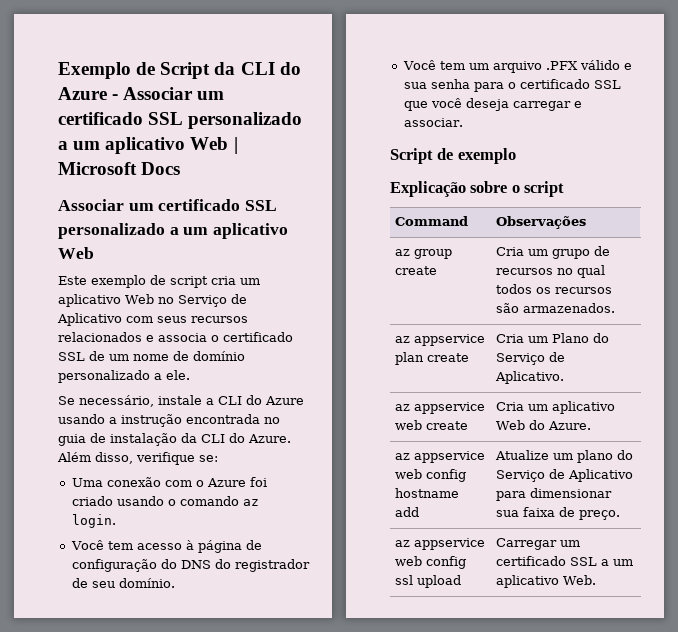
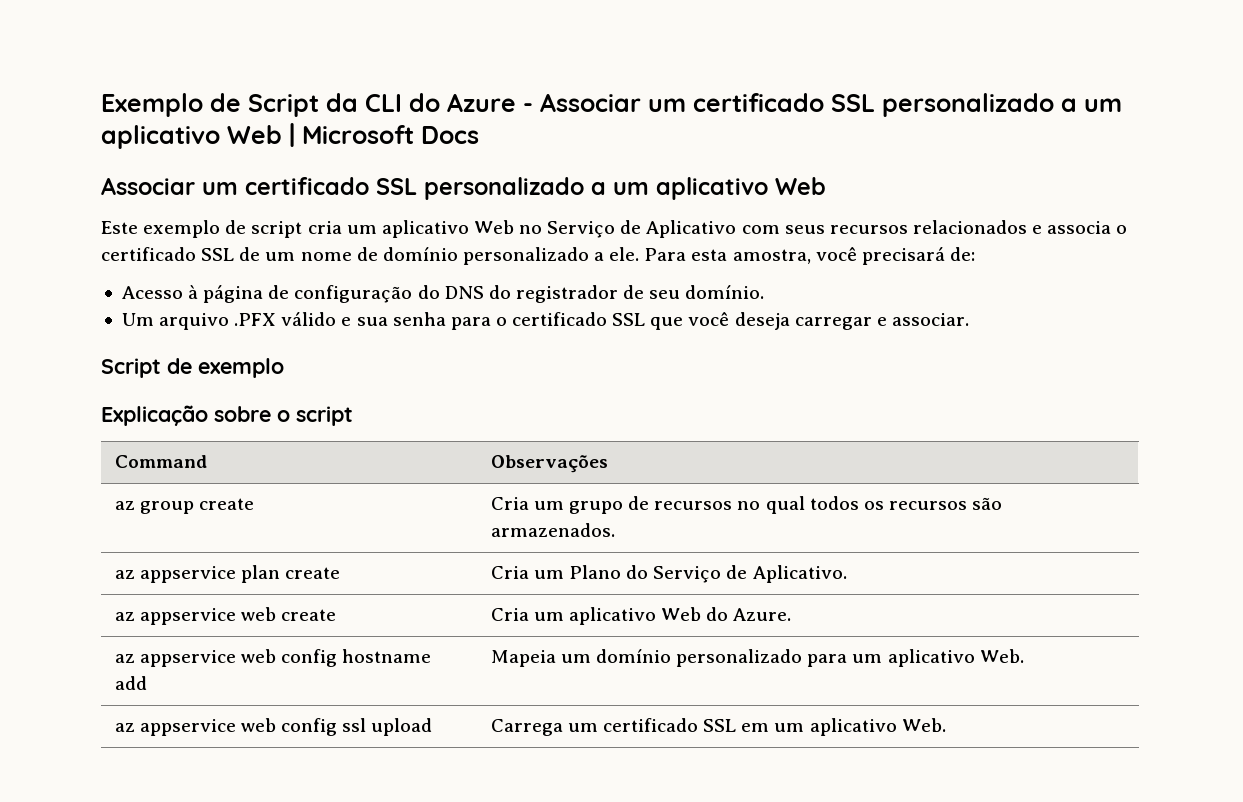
- Este exemplo de script cria um aplicativo Web no Serviço de Aplicativo com seus recursos relacionados e associa o certificado SSL de um nome de domínio personalizado a ele.
- Se necessário, instale a CLI do Azure usando a instrução encontrada no guia de instalação da CLI do Azure. Além disso, verifique se:
- Uma conexão com o Azure foi criado usando o comando az login.
- Você tem acesso à página de configuração do DNS do registrador de seu domínio.
+ Este exemplo de script cria um aplicativo Web no Serviço de Aplicativo com seus recursos relacionados e associa o certificado SSL de um nome de domínio personalizado a ele. Para esta amostra, você precisará de:
+ Acesso à página de configuração do DNS do registrador de seu domínio.
- Você tem um arquivo .PFX válido e sua senha para o certificado SSL que você deseja carregar e associar.
+ Um arquivo .PFX válido e sua senha para o certificado SSL que você deseja carregar e associar.
- az appservice web config hostname add | Atualize um plano do Serviço de Aplicativo para dimensionar sua faixa de preço.
+ az appservice web config hostname add | Mapeia um domínio personalizado para um aplicativo Web.
- az appservice web config ssl upload | Carregar um certificado SSL a um aplicativo Web.
+ az appservice web config ssl upload | Carrega um certificado SSL em um aplicativo Web.

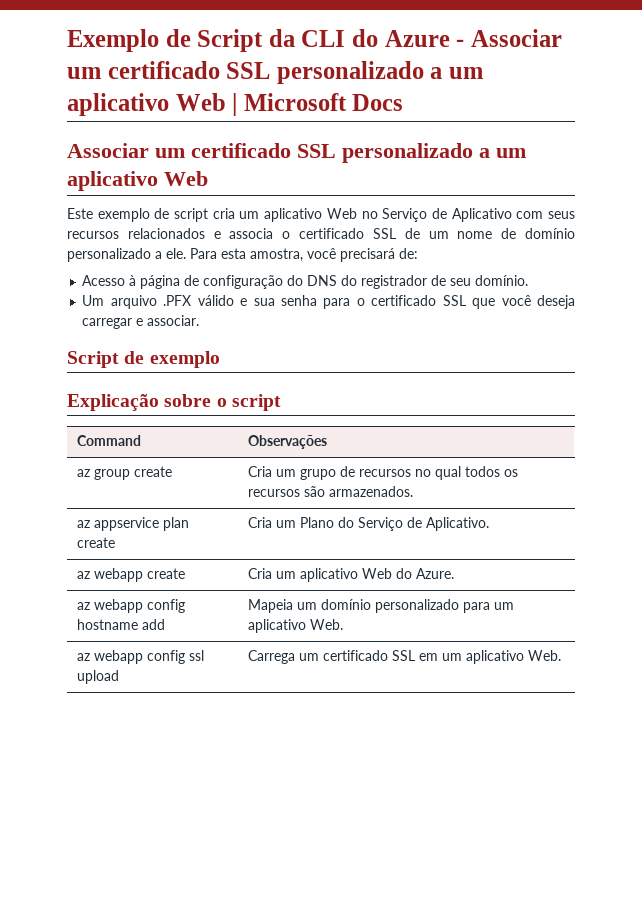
- az appservice web create | Cria um aplicativo Web do Azure.
+ az webapp create | Cria um aplicativo Web do Azure.
- az appservice web config hostname add | Mapeia um domínio personalizado para um aplicativo Web.
+ az webapp config hostname add | Mapeia um domínio personalizado para um aplicativo Web.
- az appservice web config ssl upload | Carrega um certificado SSL em um aplicativo Web.
+ az webapp config ssl upload | Carrega um certificado SSL em um aplicativo Web.

